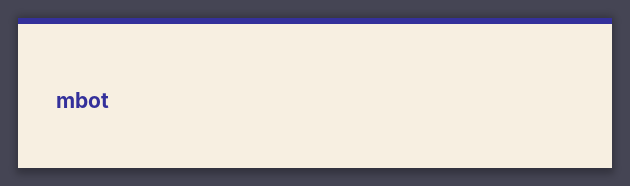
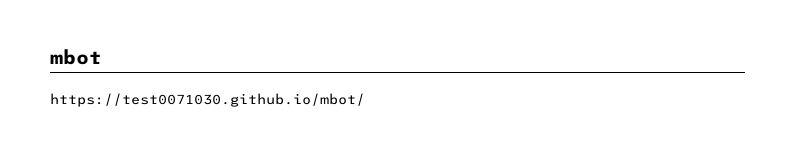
+ https://test0071030.github.io/mbot/

